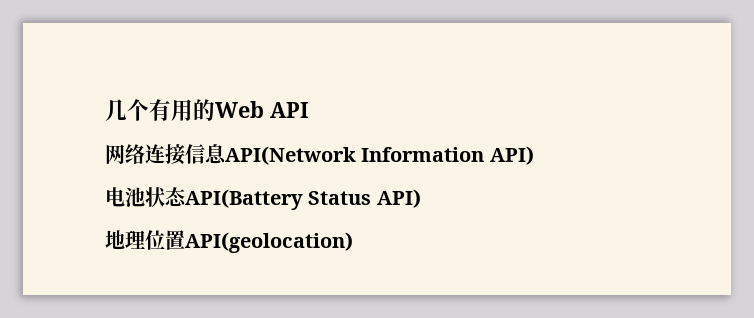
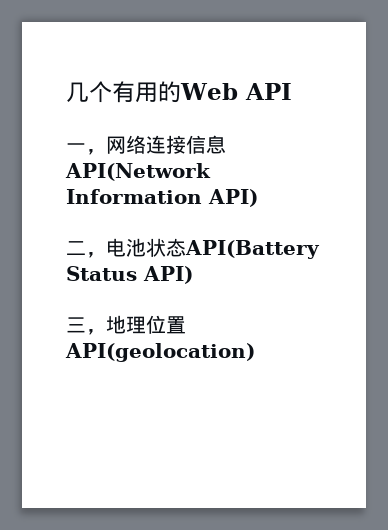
- 网络连接信息API(Network Information API)
+ 一，网络连接信息API(Network Information API)
- 电池状态API(Battery Status API)
+ 二，电池状态API(Battery Status API)
- 地理位置API(geolocation)
+ 三，地理位置API(geolocation)

